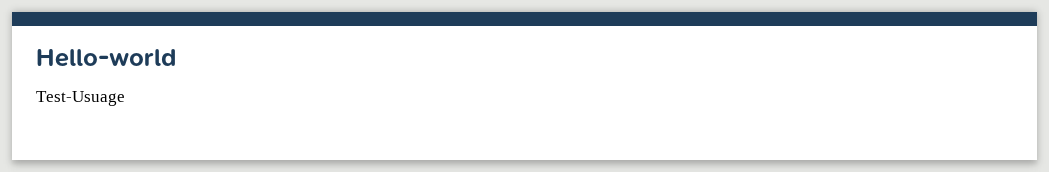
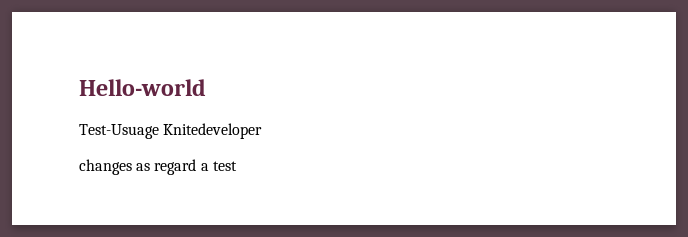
- Test-Usuage
+ Test-Usuage Knitedeveloper
+ changes as regard a test

